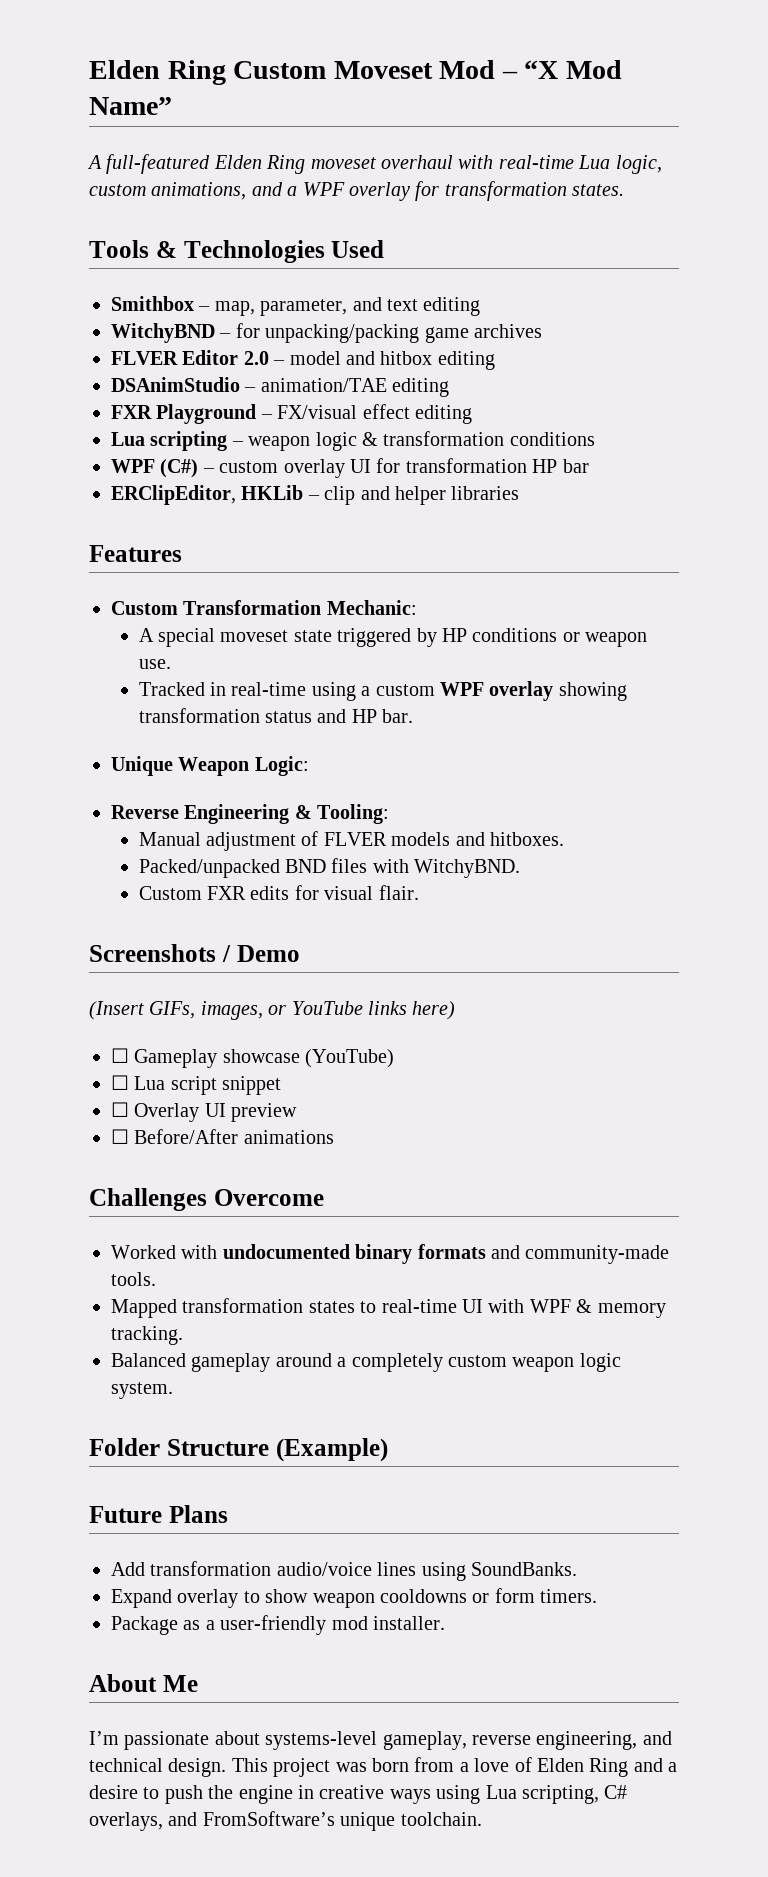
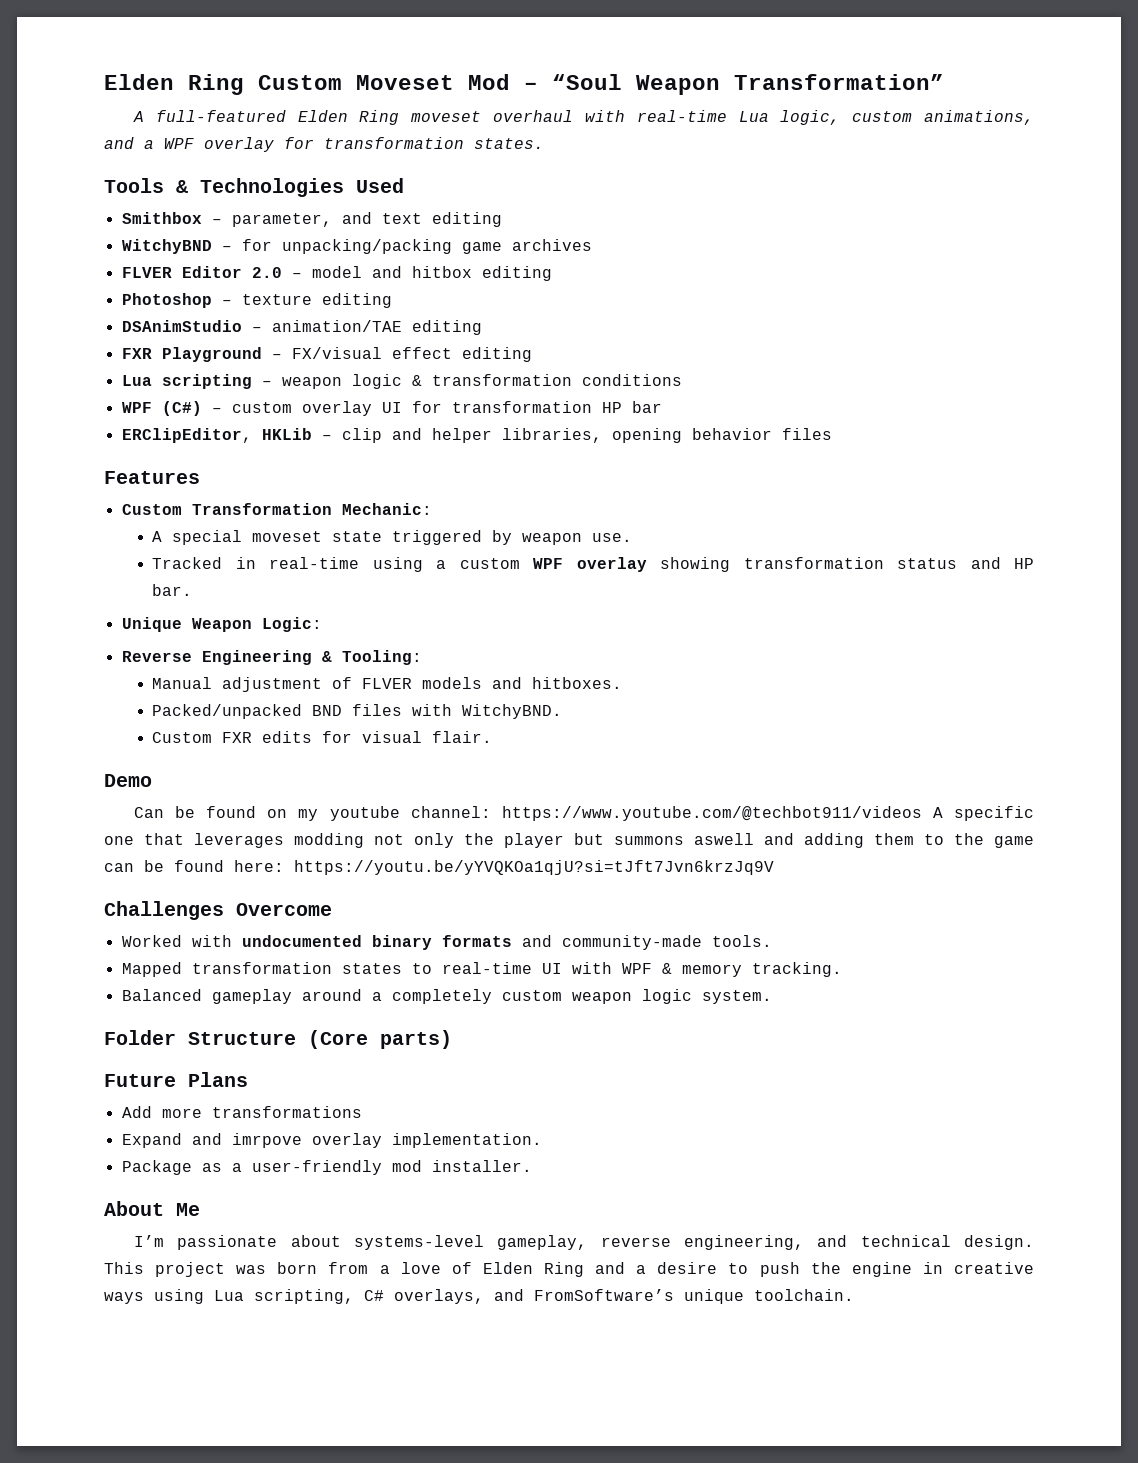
- Elden Ring Custom Moveset Mod – “X Mod Name”
+ Elden Ring Custom Moveset Mod – “Soul Weapon Transformation”
- Smithbox – map, parameter, and text editing
+ Smithbox – parameter, and text editing
+ Photoshop – texture editing
- ERClipEditor, HKLib – clip and helper libraries
+ ERClipEditor, HKLib – clip and helper libraries, opening behavior files
- A special moveset state triggered by HP conditions or weapon use.
+ A special moveset state triggered by weapon use.
- Screenshots / Demo
+ Demo
- (Insert GIFs, images, or YouTube links here)
- ☐ Gameplay showcase (YouTube)
- ☐ Lua script snippet
- ☐ Overlay UI preview
- ☐ Before/After animations
+ Can be found on my youtube channel: https://www.youtube.com/@techbot911/videos A specific one that leverages modding not only the player but summons aswell and adding them to the game can be found here: https://youtu.be/yYVQKOa1qjU?si=tJft7Jvn6krzJq9V
- Folder Structure (Example)
+ Folder Structure (Core parts)
- Add transformation audio/voice lines using SoundBanks.
- Expand overlay to show weapon cooldowns or form timers.
+ Add more transformations
+ Expand and imrpove overlay implementation.

